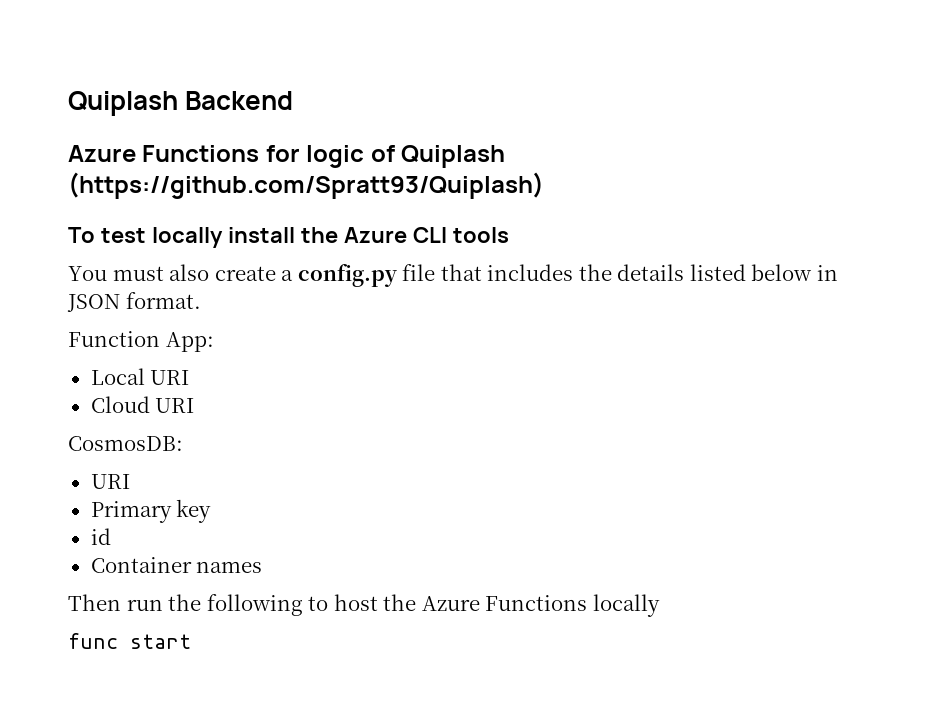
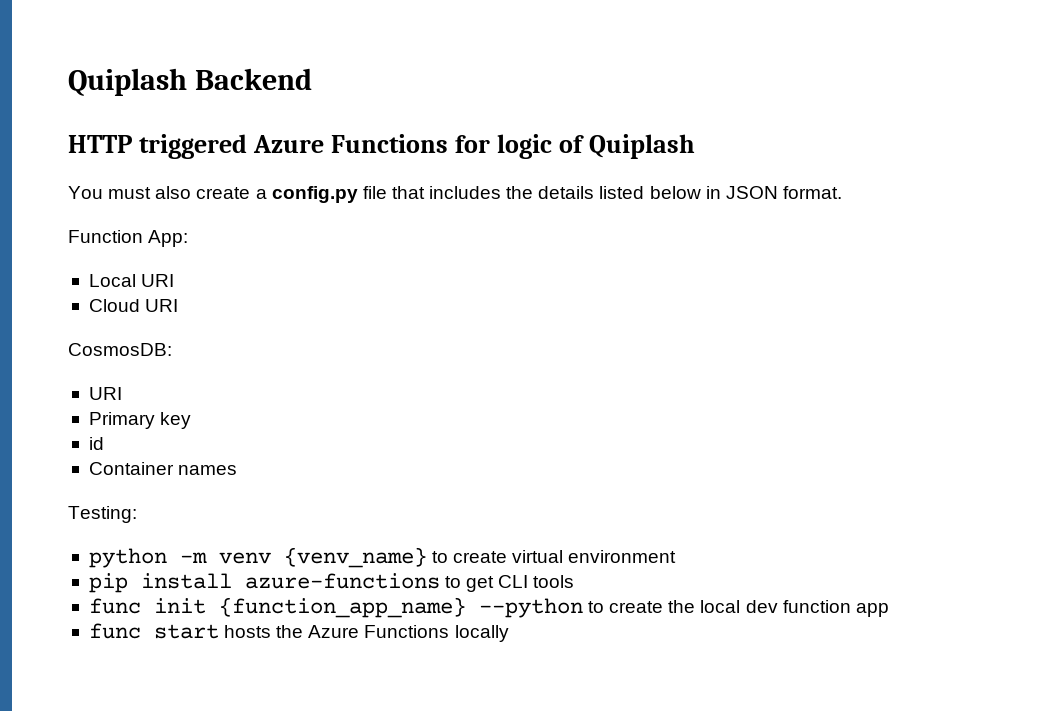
- Azure Functions for logic of Quiplash (https://github.com/Spratt93/Quiplash)
- To test locally install the Azure CLI tools
+ HTTP triggered Azure Functions for logic of Quiplash
- Then run the following to host the Azure Functions locally
+ Testing:
+ python -m venv {venv_name} to create virtual environment
+ pip install azure-functions to get CLI tools
+ func init {function_app_name} --python to create the local dev function app
+ func start hosts the Azure Functions locally
- func start

